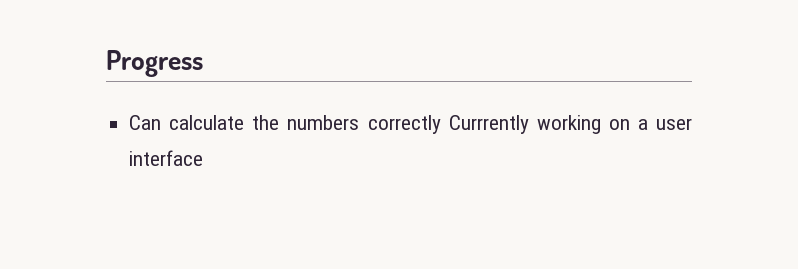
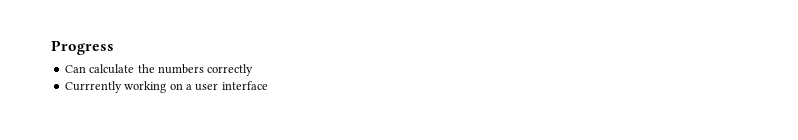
- Can calculate the numbers correctly Currrently working on a user interface
+ Can calculate the numbers correctly
+ Currrently working on a user interface

